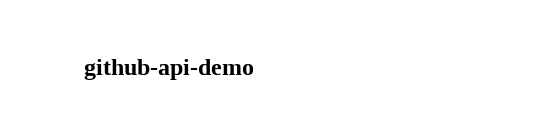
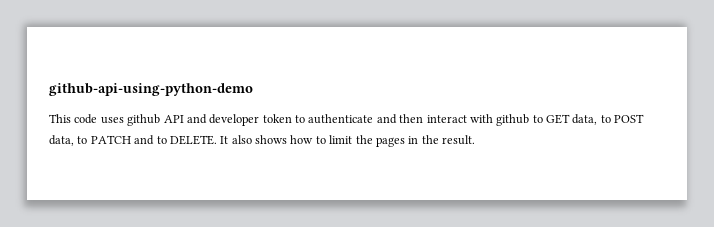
- github-api-demo
+ github-api-using-python-demo
+ This code uses github API and developer token to authenticate and then interact with github to GET data, to POST data, to PATCH and to DELETE. It also shows how to limit the pages in the result.

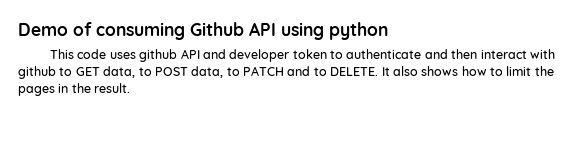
- github-api-using-python-demo
+ Demo of consuming Github API using python

